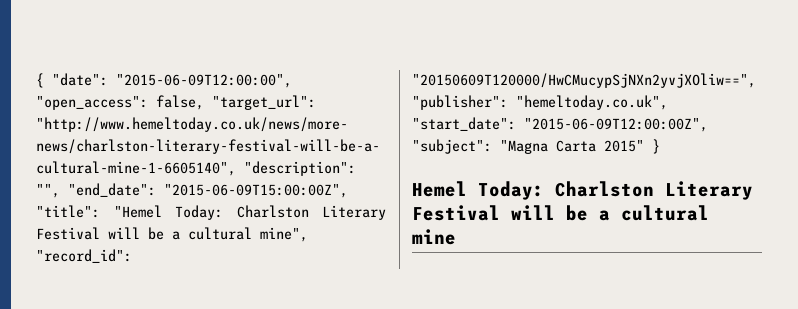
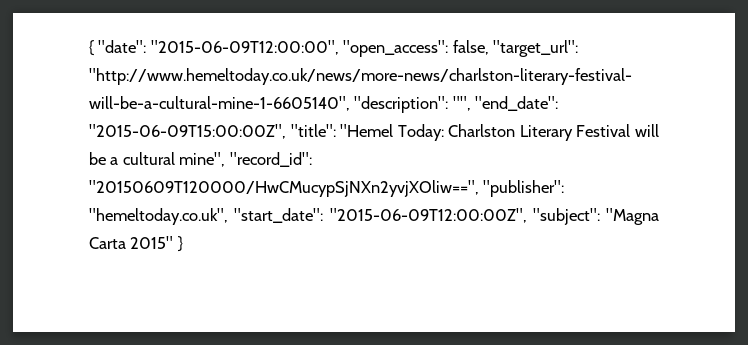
- Hemel Today: Charlston Literary Festival will be a cultural mine

